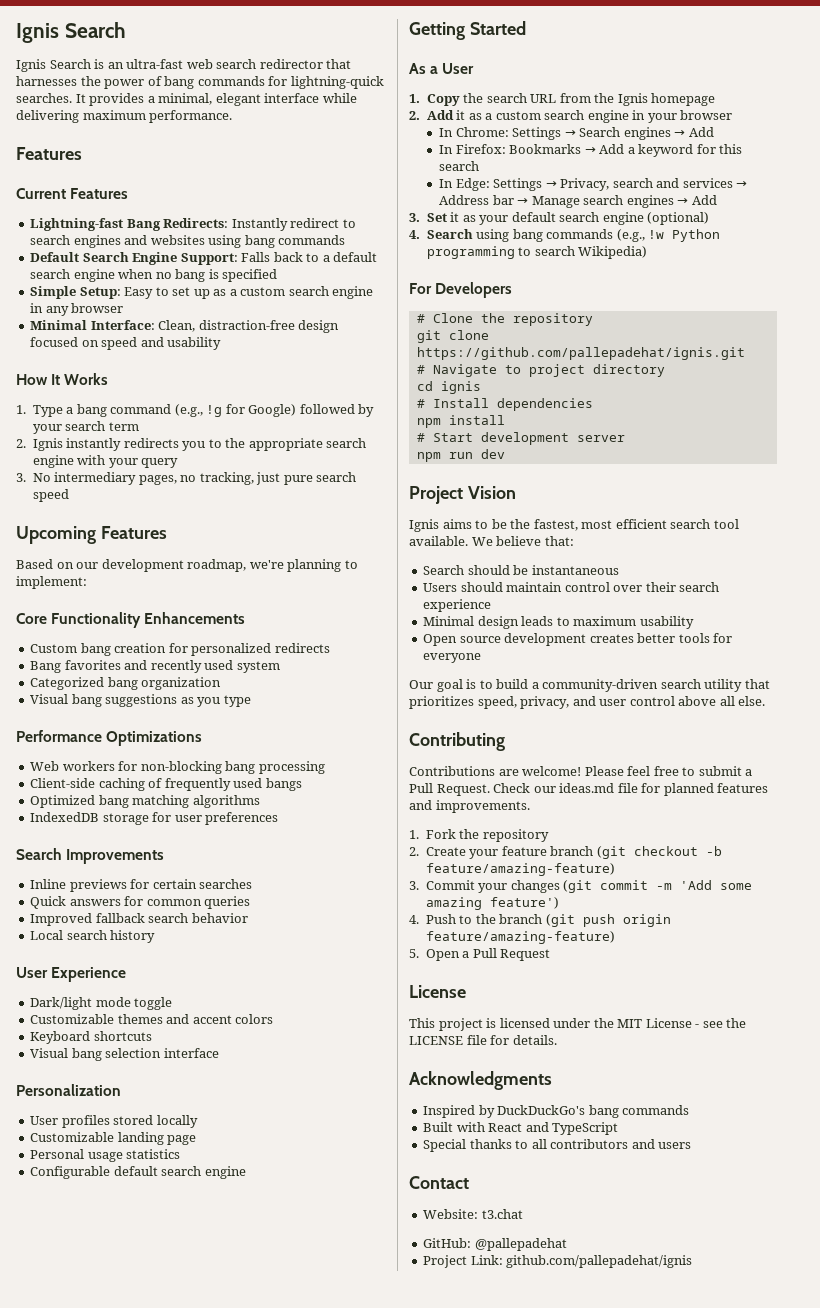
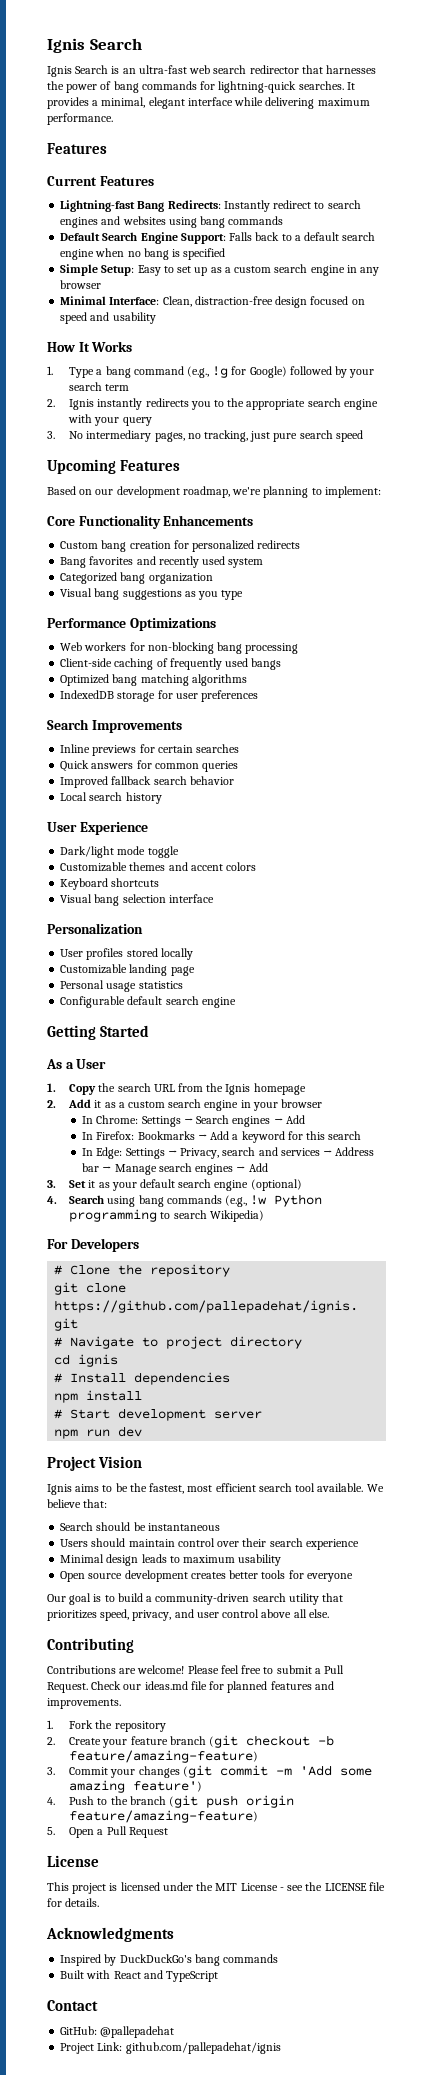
- Special thanks to all contributors and users
- Website: t3.chat

